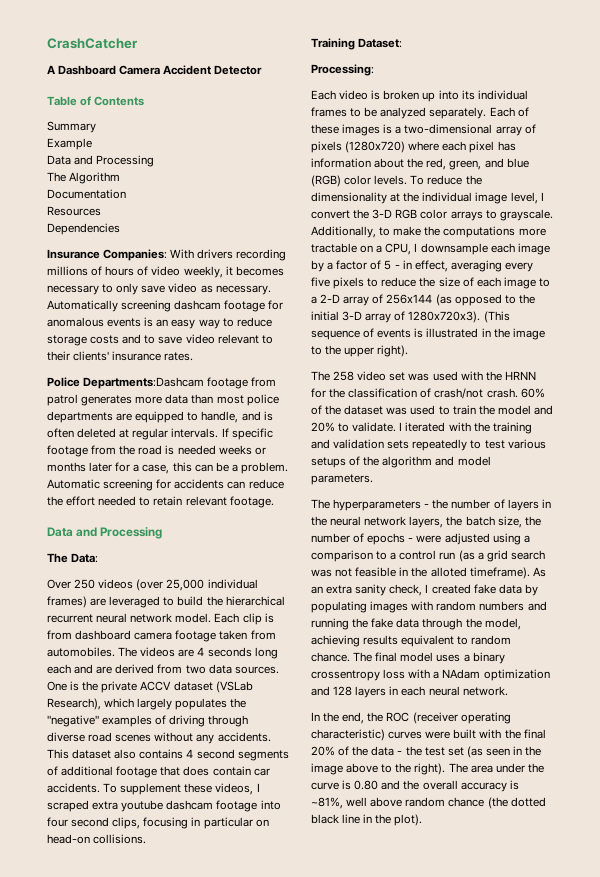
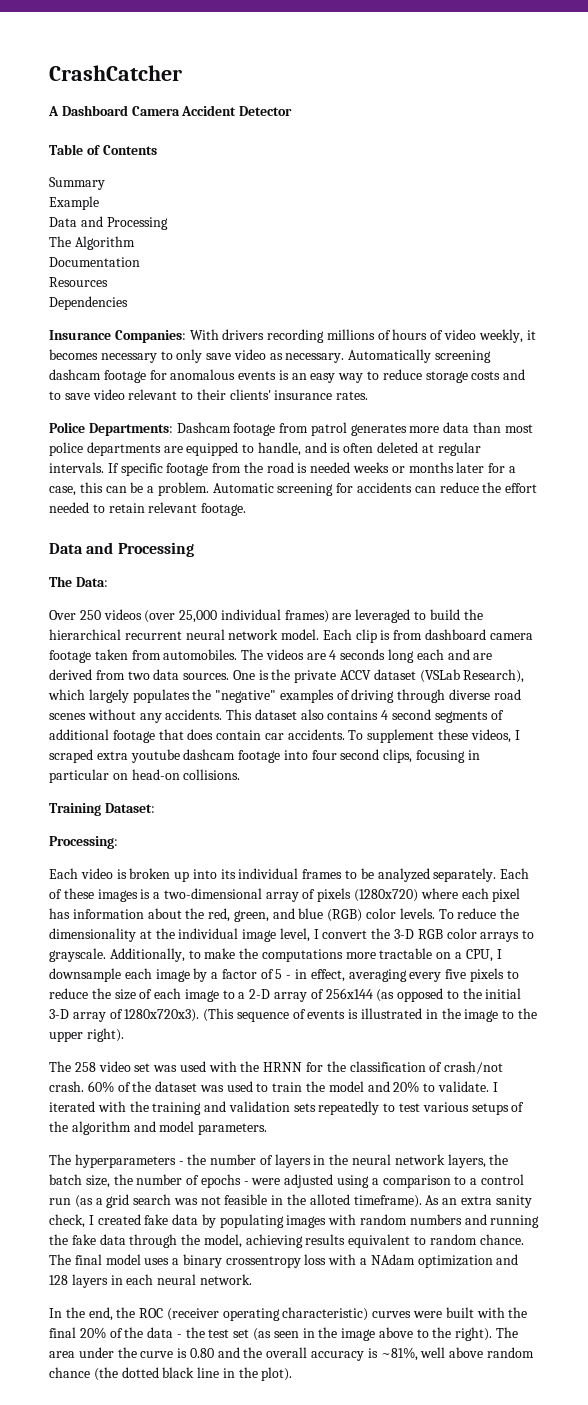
- Police Departments:Dashcam footage from patrol generates more data than most police departments are equipped to handle, and is often deleted at regular intervals.
+ Police Departments: Dashcam footage from patrol generates more data than most police departments are equipped to handle, and is often deleted at regular intervals.

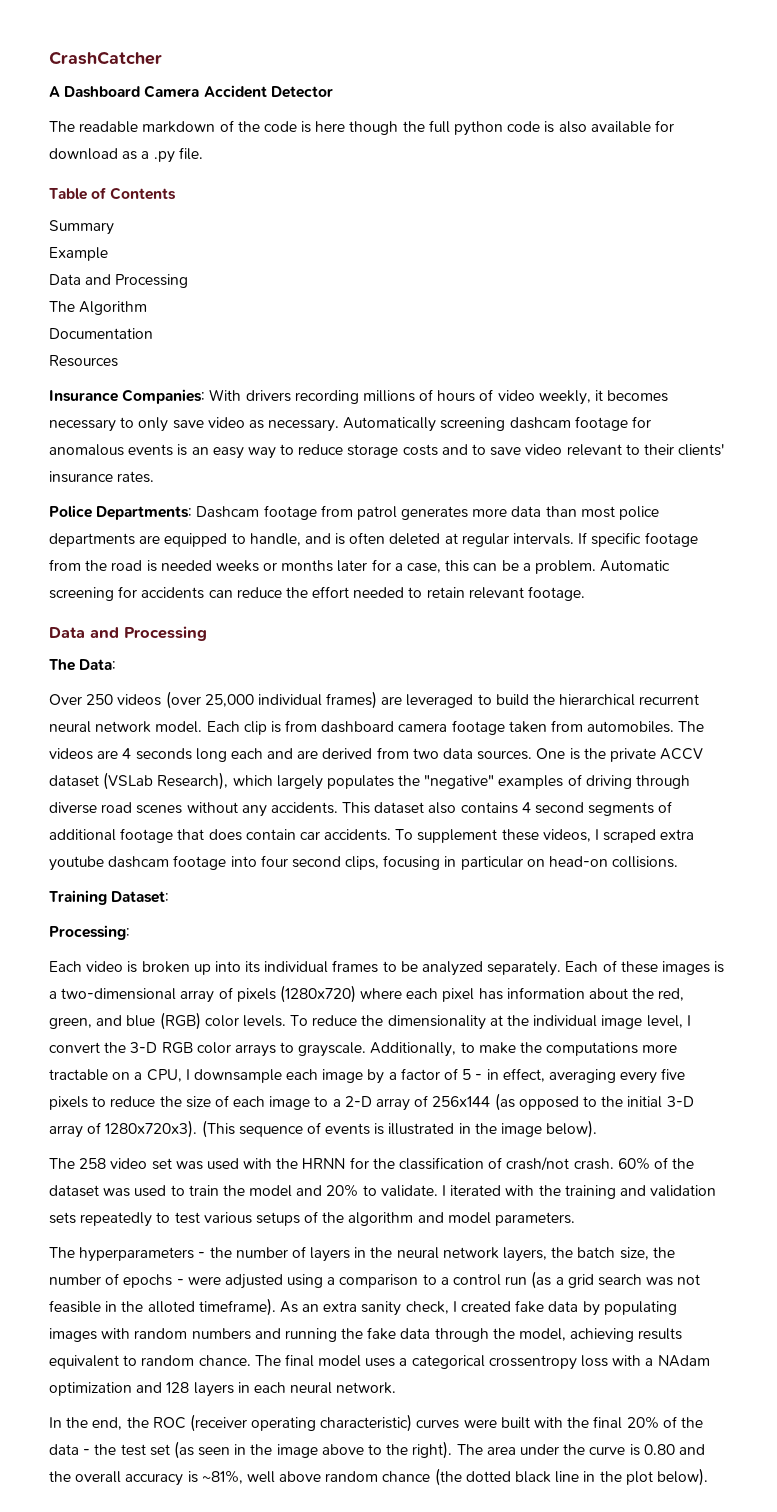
+ The readable markdown of the code is here though the full python code is also available for download as a .py file.
- Dependencies
- (This sequence of events is illustrated in the image to the upper right).
+ (This sequence of events is illustrated in the image below).
- The final model uses a binary crossentropy loss with a NAdam optimization and 128 layers in each neural network.
+ The final model uses a categorical crossentropy loss with a NAdam optimization and 128 layers in each neural network.
- The area under the curve is 0.80 and the overall accuracy is ~81%, well above random chance (the dotted black line in the plot).
+ The area under the curve is 0.80 and the overall accuracy is ~81%, well above random chance (the dotted black line in the plot below).

